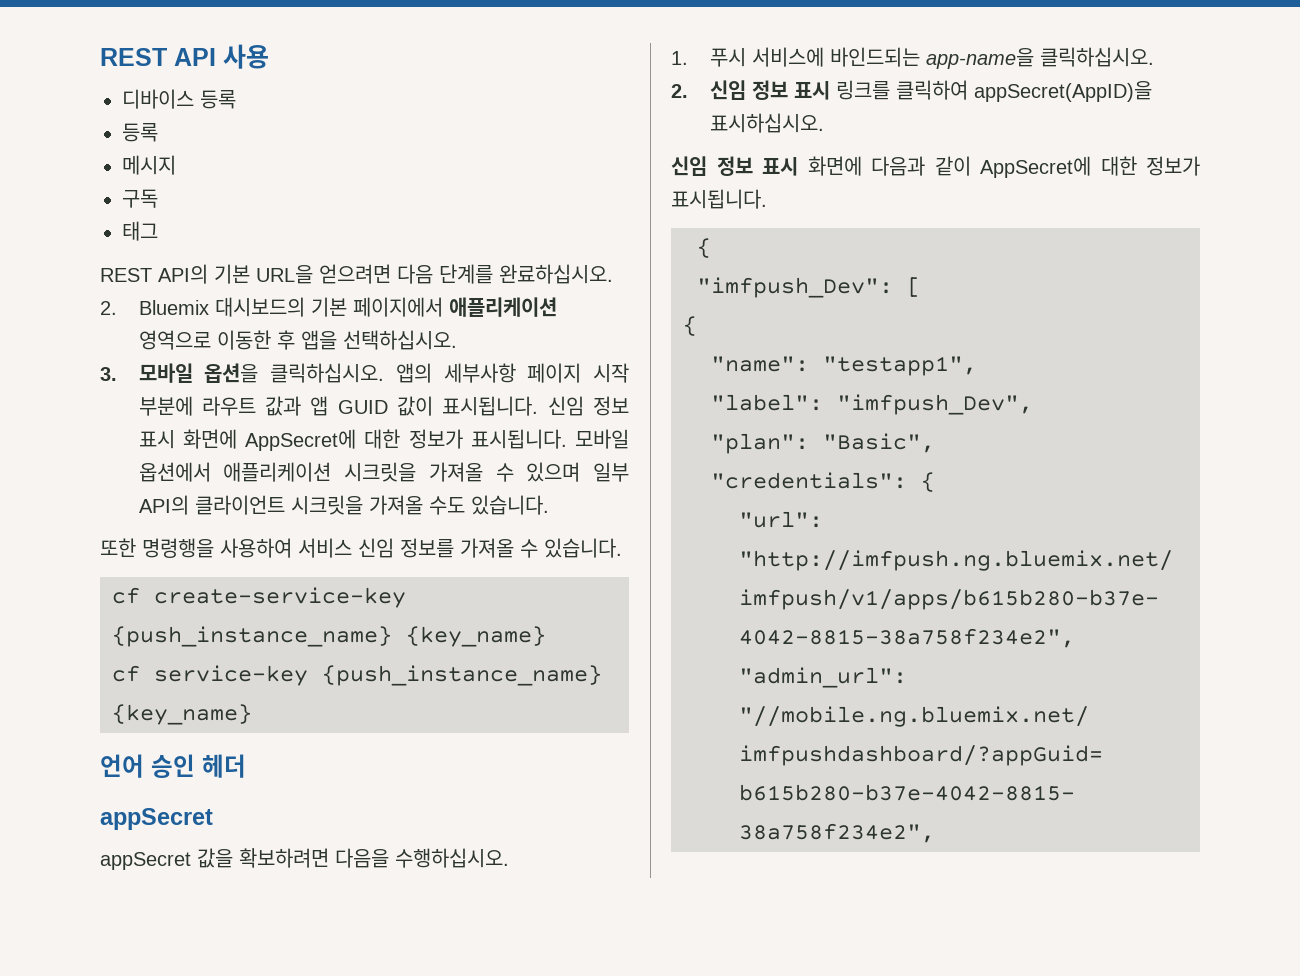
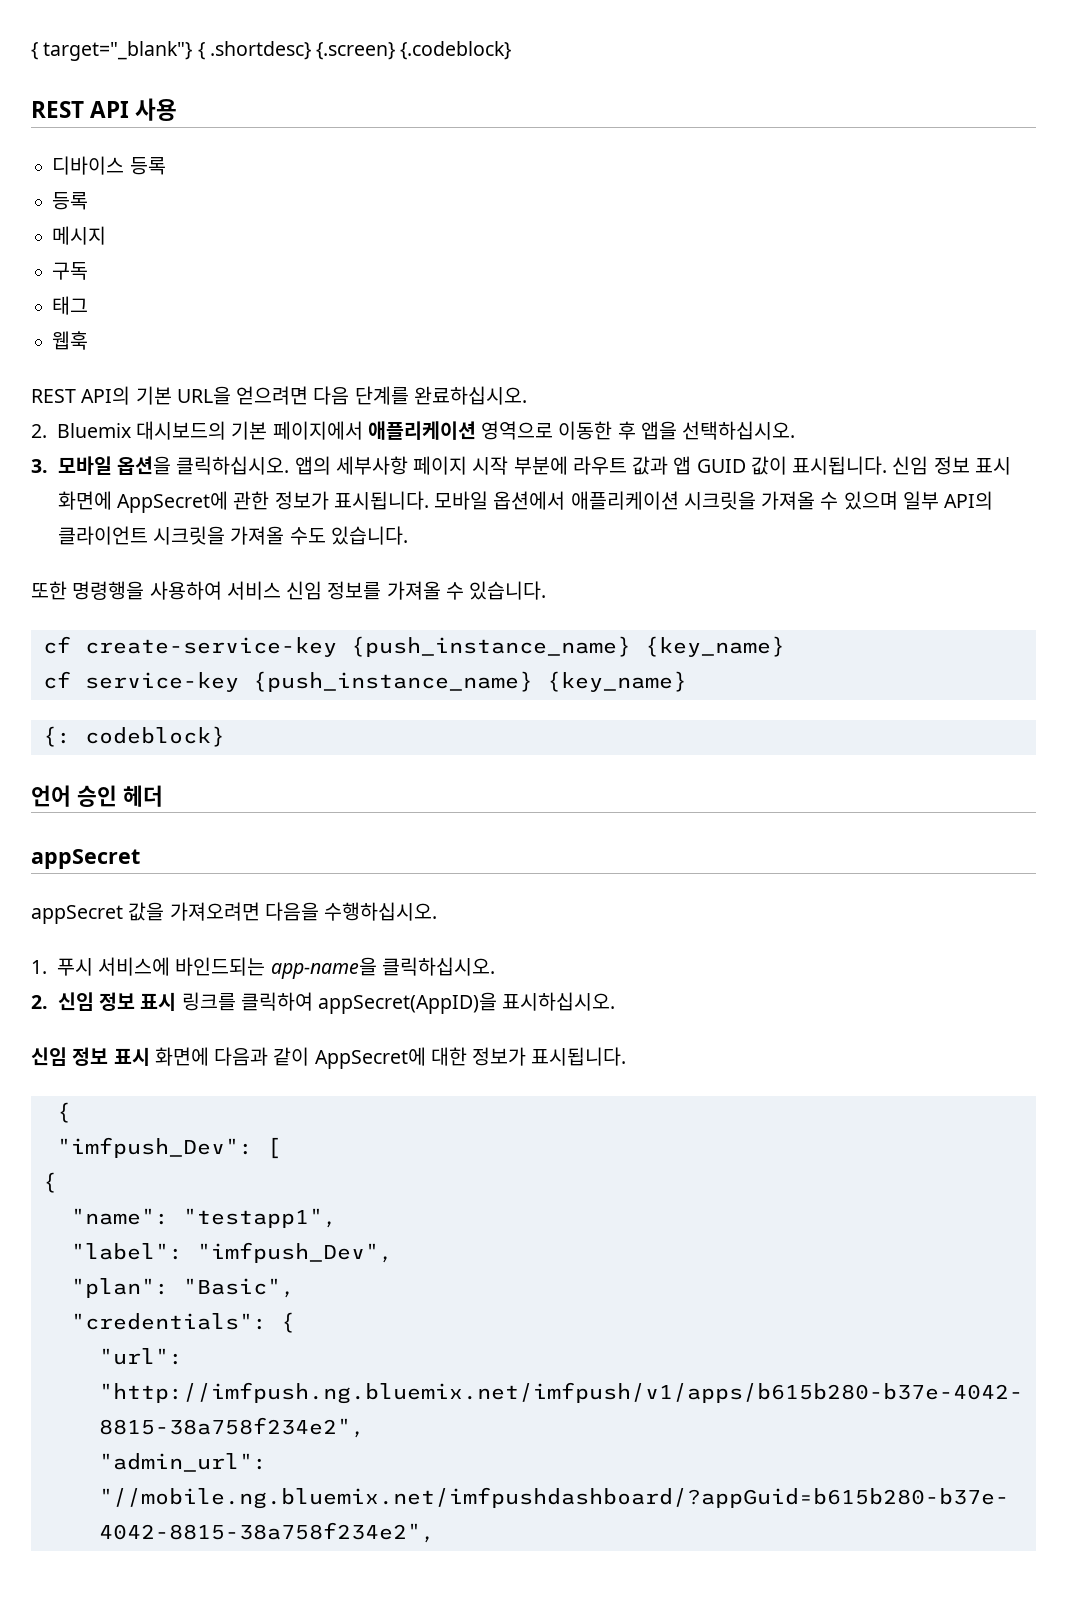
+ { target="_blank"} { .shortdesc} {.screen} {.codeblock}
+ 웹훅
- 신임 정보 표시 화면에 AppSecret에 대한 정보가 표시됩니다.
+ 신임 정보 표시 화면에 AppSecret에 관한 정보가 표시됩니다.
+ {: codeblock}
- appSecret 값을 확보하려면 다음을 수행하십시오.
+ appSecret 값을 가져오려면 다음을 수행하십시오.

